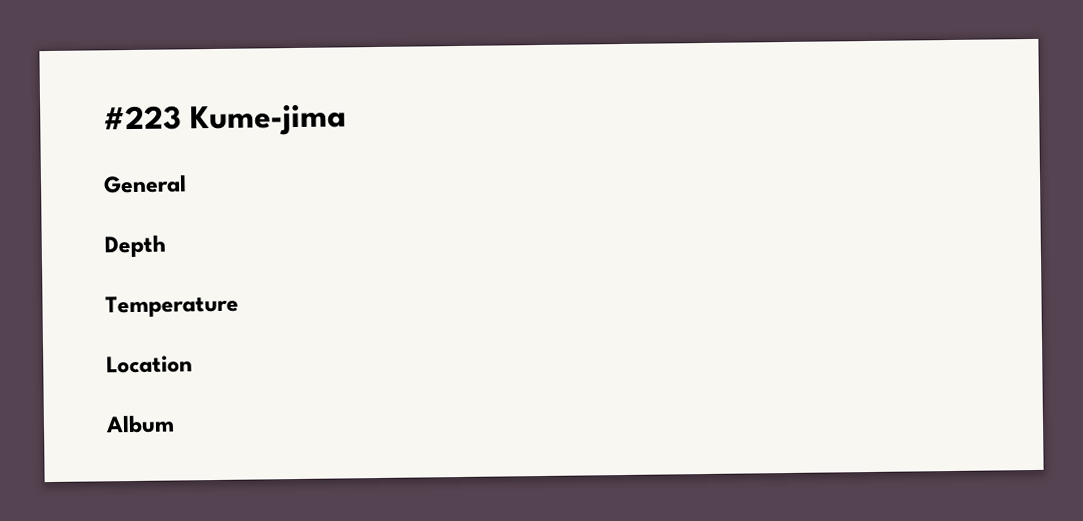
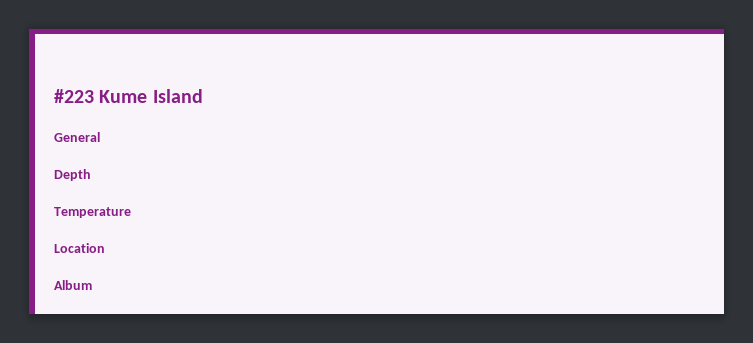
- #223 Kume-jima
+ #223 Kume Island

